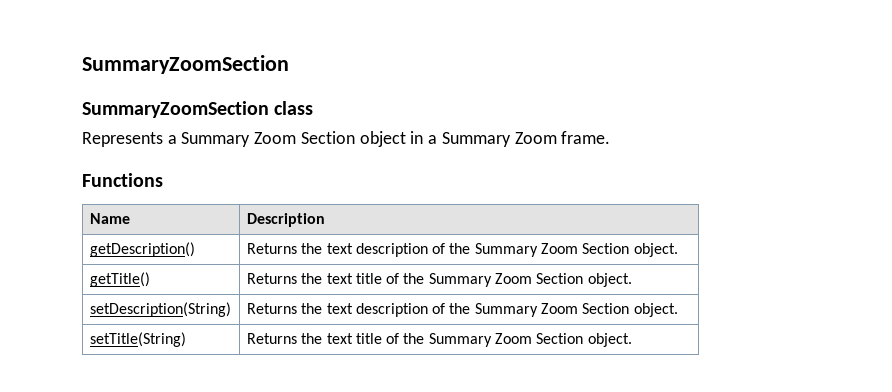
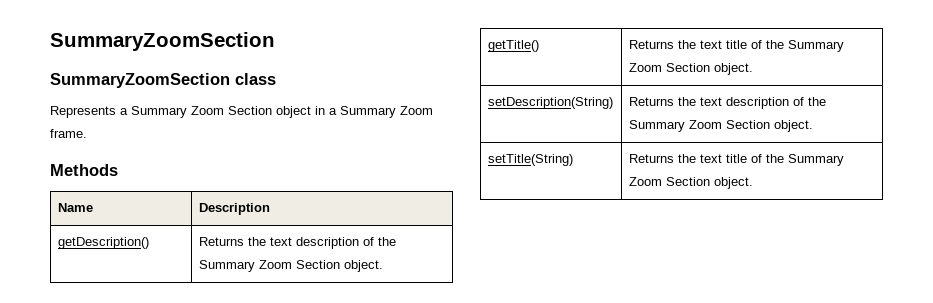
- Functions
+ Methods

